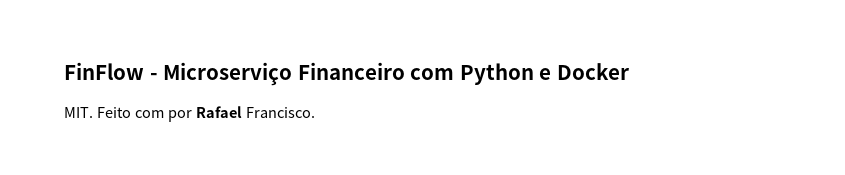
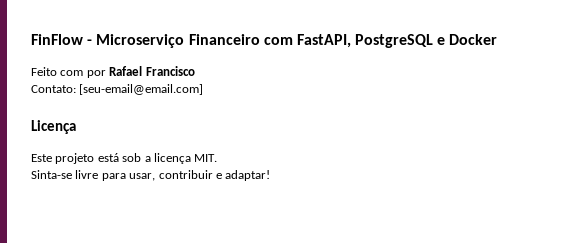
- FinFlow - Microserviço Financeiro com Python e Docker
+ FinFlow - Microserviço Financeiro com FastAPI, PostgreSQL e Docker
- MIT. Feito com por Rafael Francisco.
+ Feito com por Rafael Francisco
+ Contato: [seu-email@email.com]
+ Licença
+ Este projeto está sob a licença MIT.
+ Sinta-se livre para usar, contribuir e adaptar!

